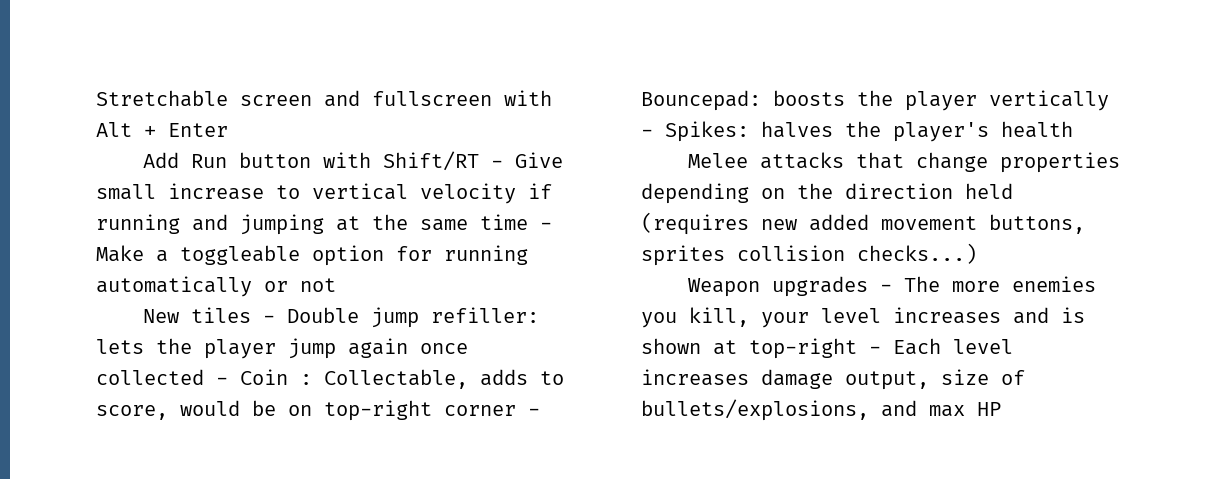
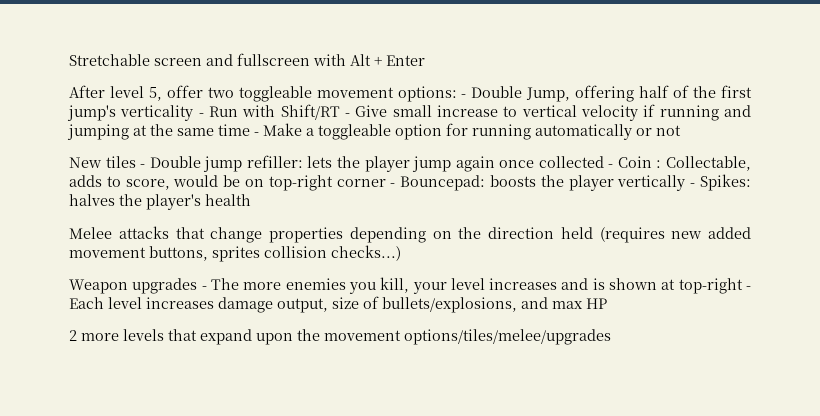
- Add Run button with Shift/RT - Give small increase to vertical velocity if running and jumping at the same time - Make a toggleable option for running automatically or not
+ After level 5, offer two toggleable movement options: - Double Jump, offering half of the first jump's verticality - Run with Shift/RT - Give small increase to vertical velocity if running and jumping at the same time - Make a toggleable option for running automatically or not
+ 2 more levels that expand upon the movement options/tiles/melee/upgrades

